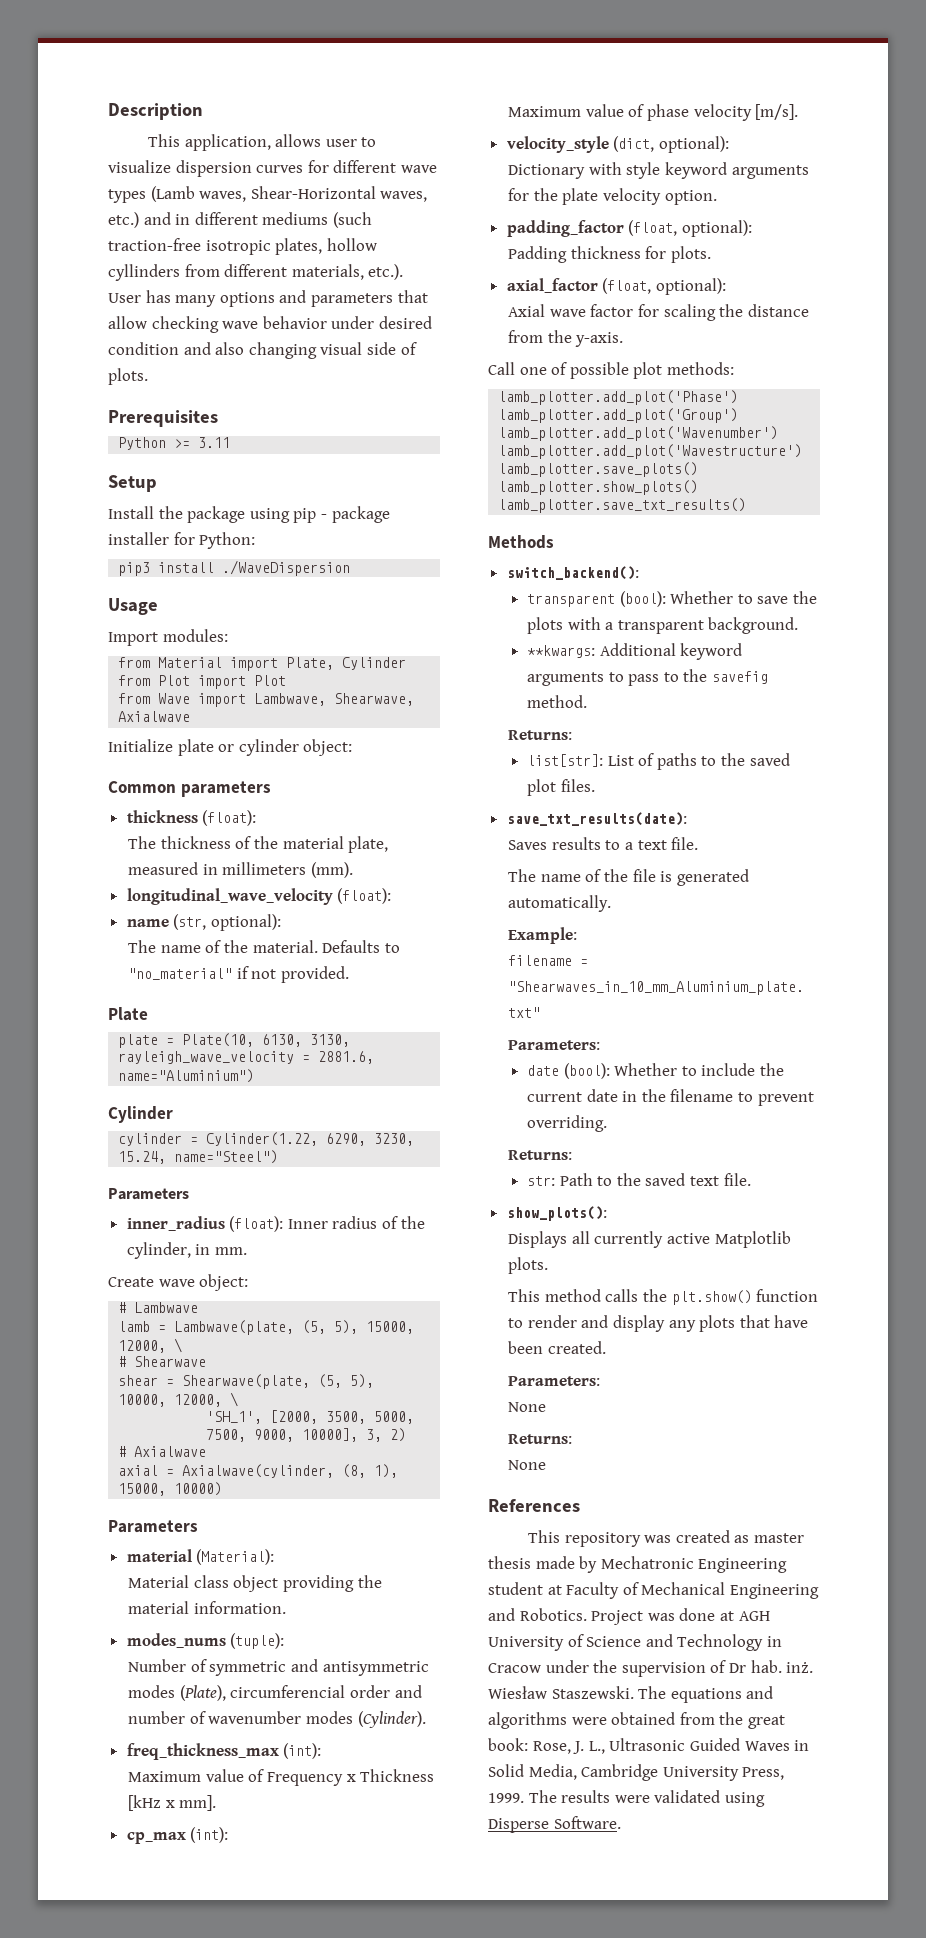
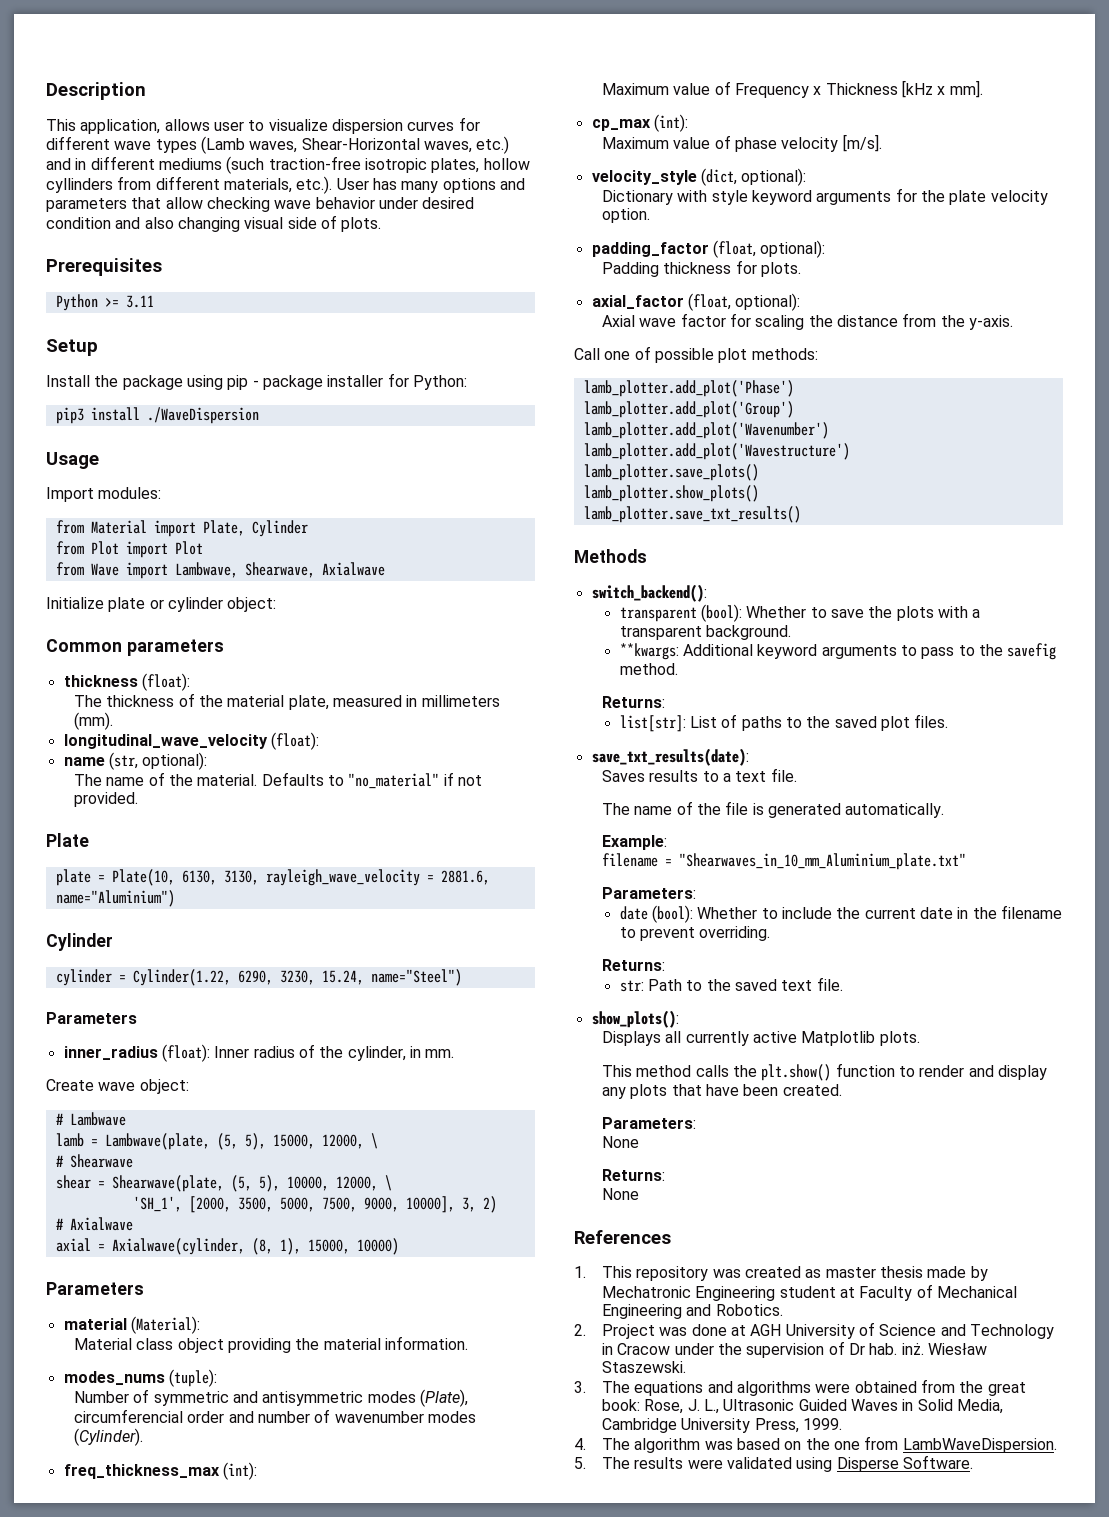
- This repository was created as master thesis made by Mechatronic Engineering student at Faculty of Mechanical Engineering and Robotics. Project was done at AGH University of Science and Technology in Cracow under the supervision of Dr hab. inż.
+ 1. This repository was created as master thesis made by Mechatronic Engineering student at Faculty of Mechanical Engineering and Robotics.
+ 2. Project was done at AGH University of Science and Technology in Cracow under the supervision of Dr hab. inż.
- Wiesław Staszewski. The equations and algorithms were obtained from the great book: Rose, J. L., Ultrasonic Guided Waves in Solid Media, Cambridge University Press, 1999. The results were validated using Disperse Software.
+ Wiesław Staszewski.
+ 3. The equations and algorithms were obtained from the great book: Rose, J. L., Ultrasonic Guided Waves in Solid Media, Cambridge University Press, 1999.
+ 4. The algorithm was based on the one from LambWaveDispersion.
+ 5. The results were validated using Disperse Software.

